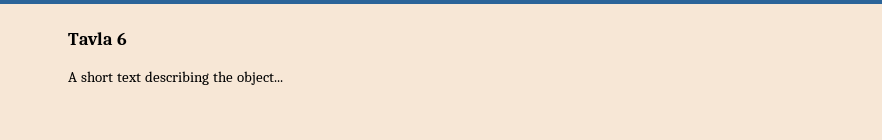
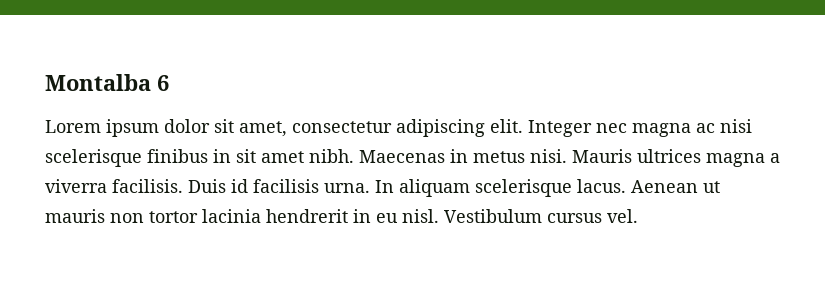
- Tavla 6
+ Montalba 6
- A short text describing the object...
+ Lorem ipsum dolor sit amet, consectetur adipiscing elit. Integer nec magna ac nisi scelerisque finibus in sit amet nibh. Maecenas in metus nisi. Mauris ultrices magna a viverra facilisis. Duis id facilisis urna. In aliquam scelerisque lacus. Aenean ut mauris non tortor lacinia hendrerit in eu nisl. Vestibulum cursus vel.

